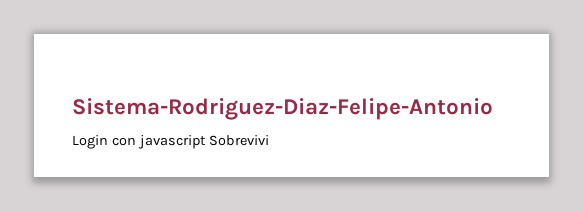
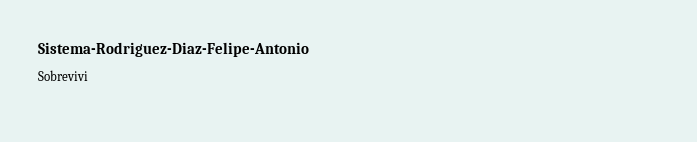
- Login con javascript Sobrevivi
+ Sobrevivi

